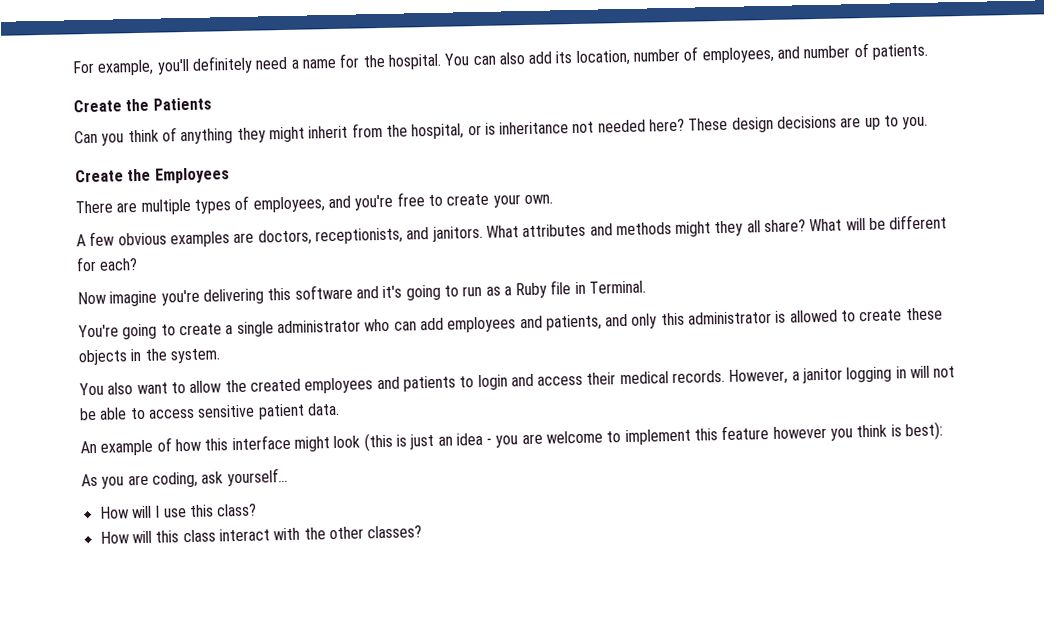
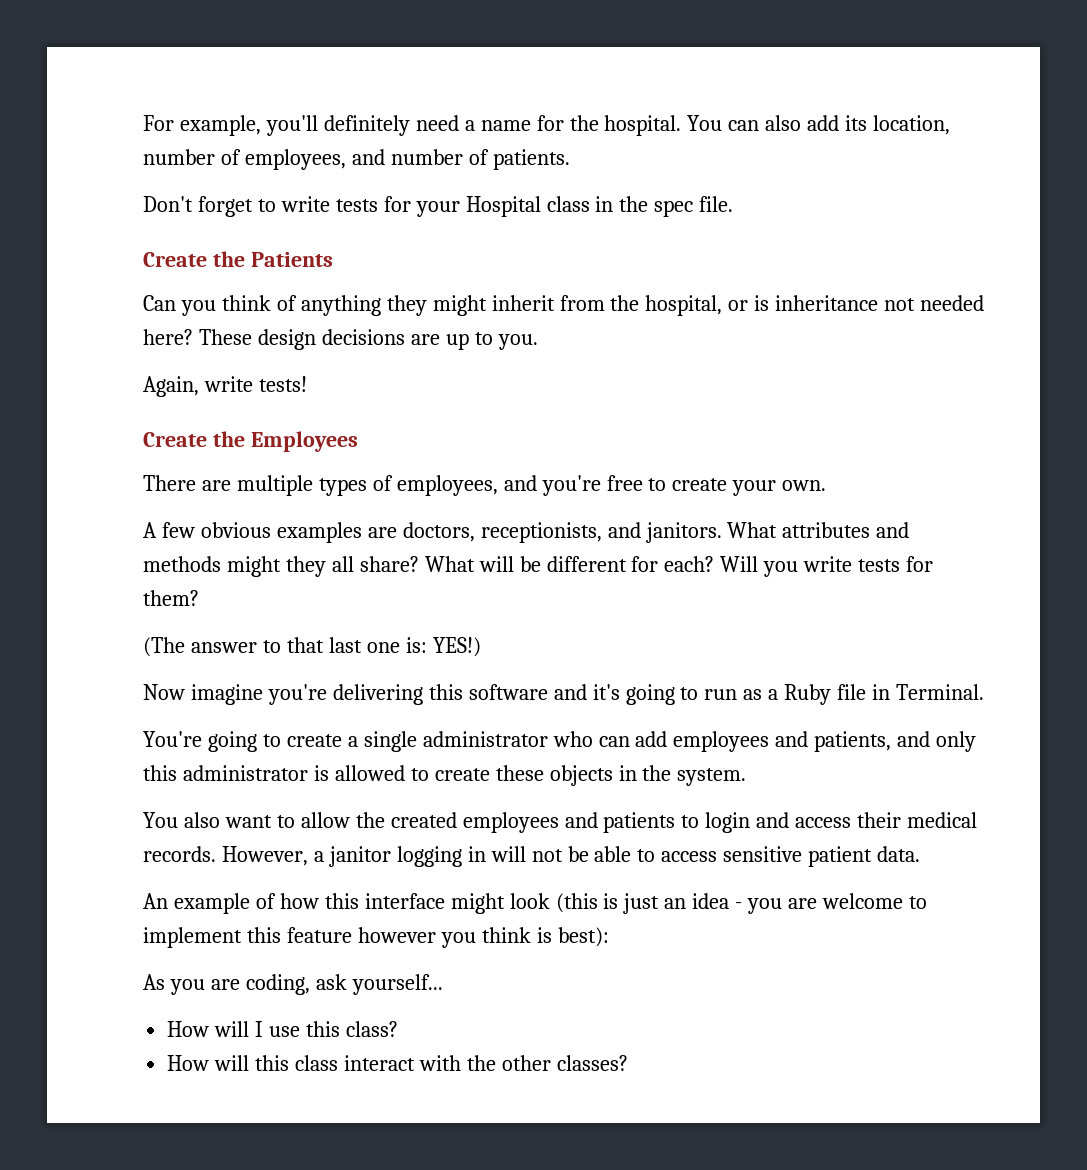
+ Don't forget to write tests for your Hospital class in the spec file.
+ Again, write tests!
+ Will you write tests for them?
+ (The answer to that last one is: YES!)

